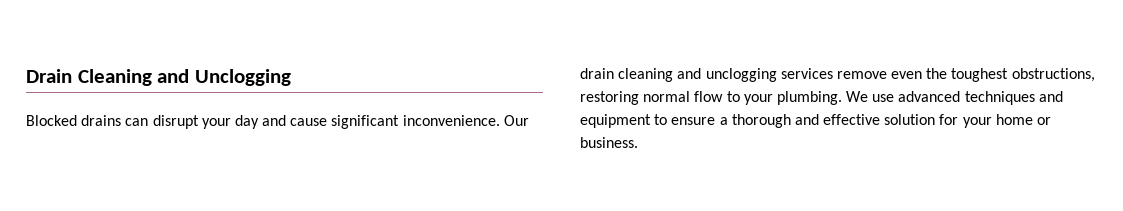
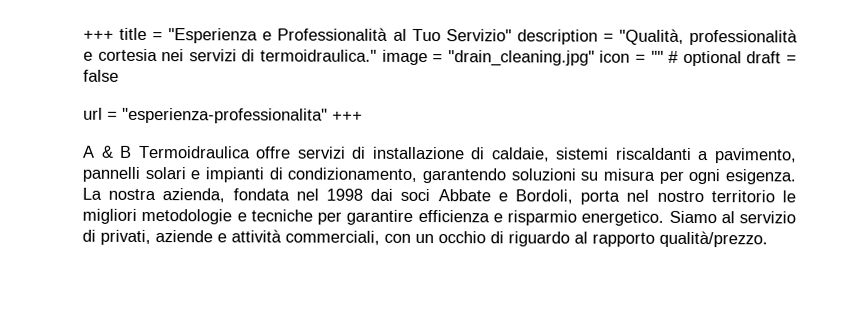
- Drain Cleaning and Unclogging
- Blocked drains can disrupt your day and cause significant inconvenience. Our drain cleaning and unclogging services remove even the toughest obstructions, restoring normal flow to your plumbing. We use advanced techniques and equipment to ensure a thorough and effective solution for your home or business.
+ +++ title = "Esperienza e Professionalità al Tuo Servizio" description = "Qualità, professionalità e cortesia nei servizi di termoidraulica." image = "drain_cleaning.jpg" icon = "" # optional draft = false
+ url = "esperienza-professionalita" +++
+ A & B Termoidraulica offre servizi di installazione di caldaie, sistemi riscaldanti a pavimento, pannelli solari e impianti di condizionamento, garantendo soluzioni su misura per ogni esigenza. La nostra azienda, fondata nel 1998 dai soci Abbate e Bordoli, porta nel nostro territorio le migliori metodologie e tecniche per garantire efficienza e risparmio energetico. Siamo al servizio di privati, aziende e attività commerciali, con un occhio di riguardo al rapporto qualità/prezzo.

